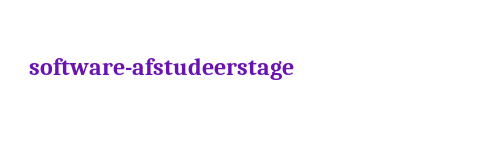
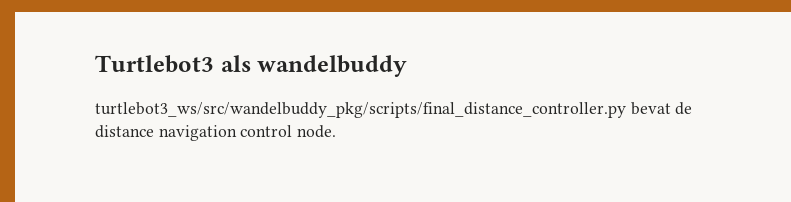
- software-afstudeerstage
+ Turtlebot3 als wandelbuddy
+ turtlebot3_ws/src/wandelbuddy_pkg/scripts/final_distance_controller.py bevat de distance navigation control node.

